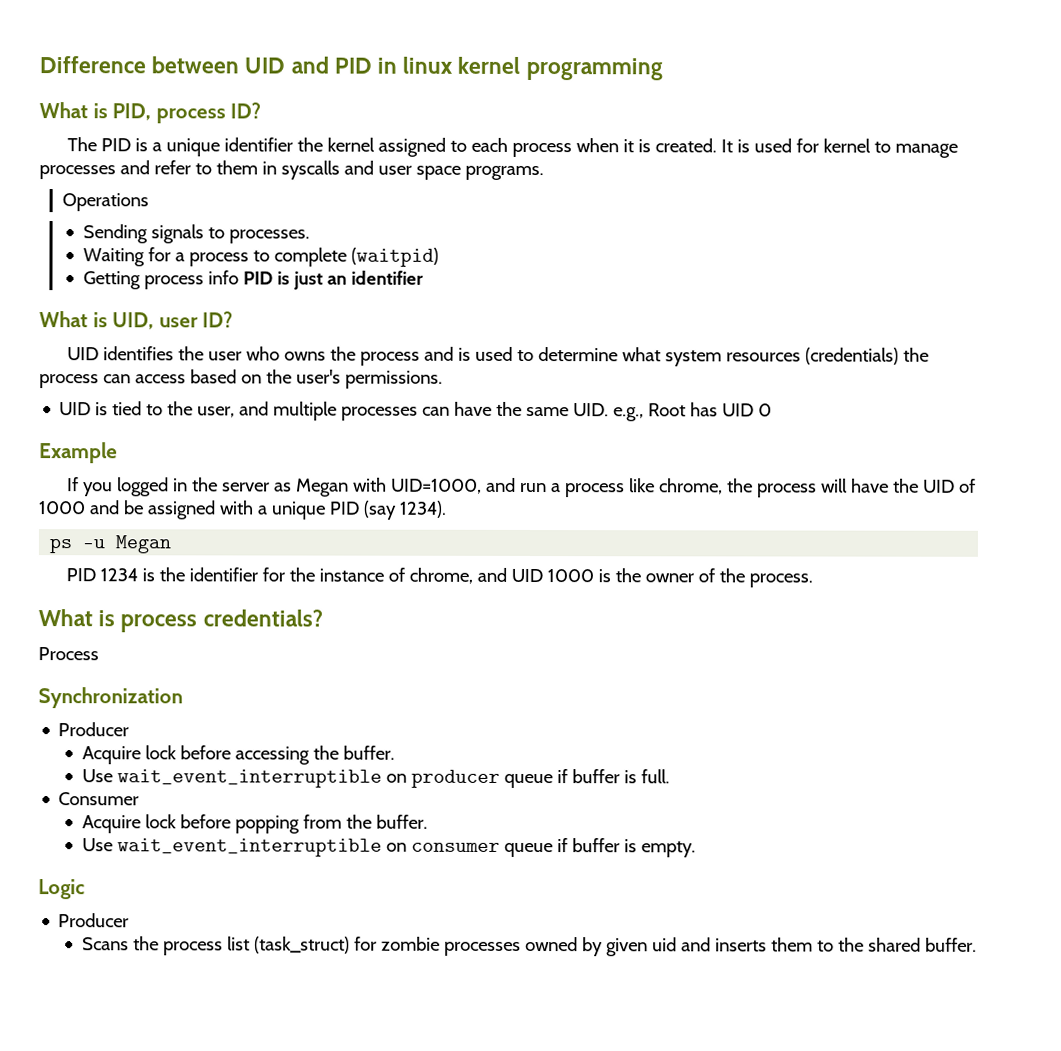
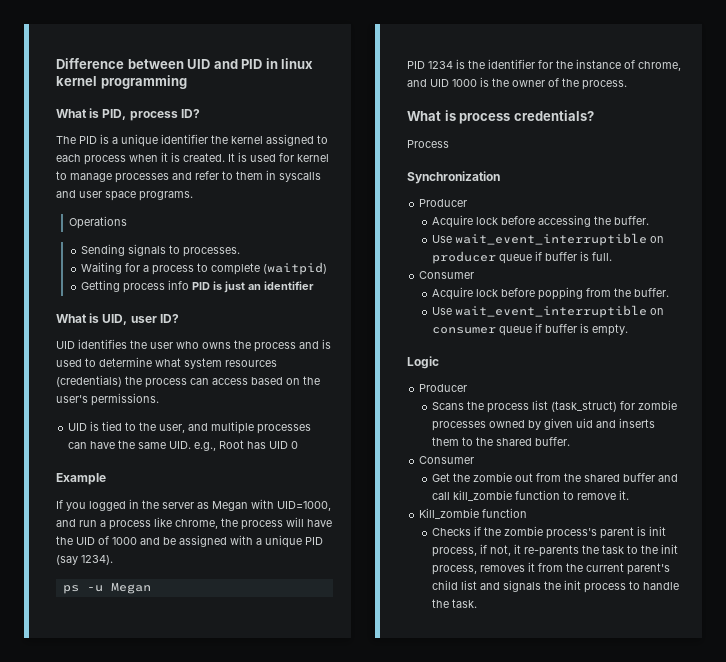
  Scans the process list (task_struct) for zombie processes owned by given uid and inserts them to the shared buffer.
+ Consumer
+ Get the zombie out from the shared buffer and call kill_zombie function to remove it.
+ Kill_zombie function
+ Checks if the zombie process's parent is init process, if not, it re-parents the task to the init process, removes it from the current parent's child list and signals the init process to handle the task.

